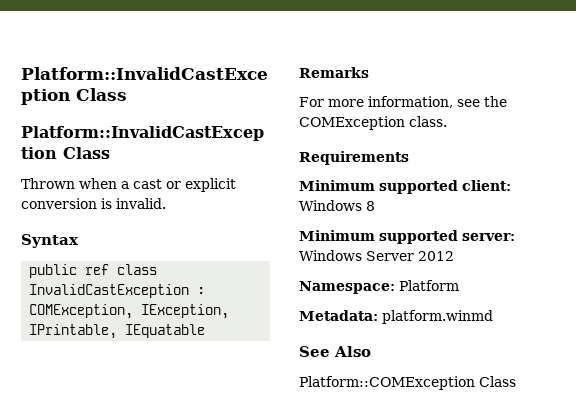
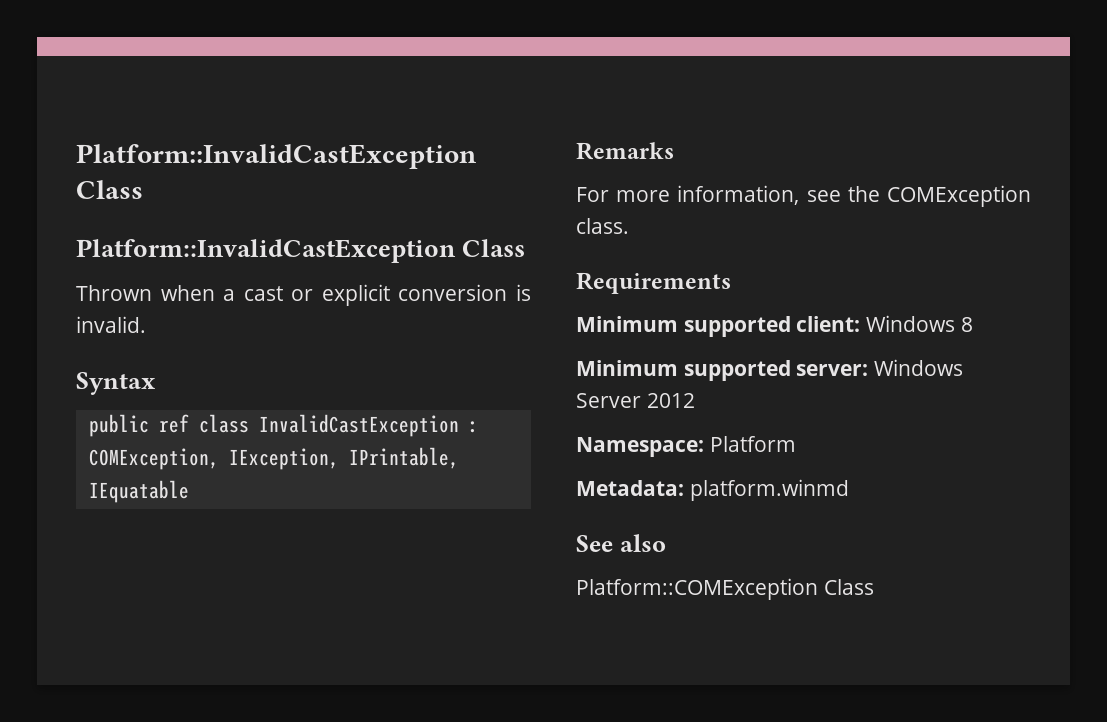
- See Also
+ See also

